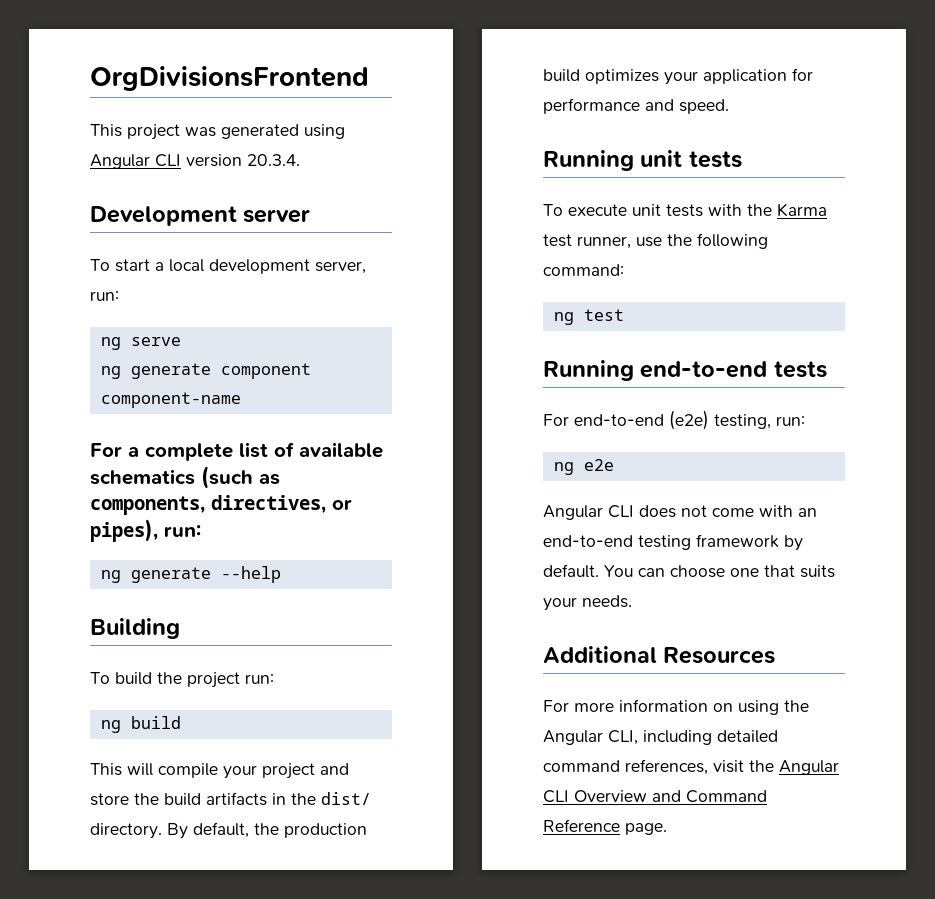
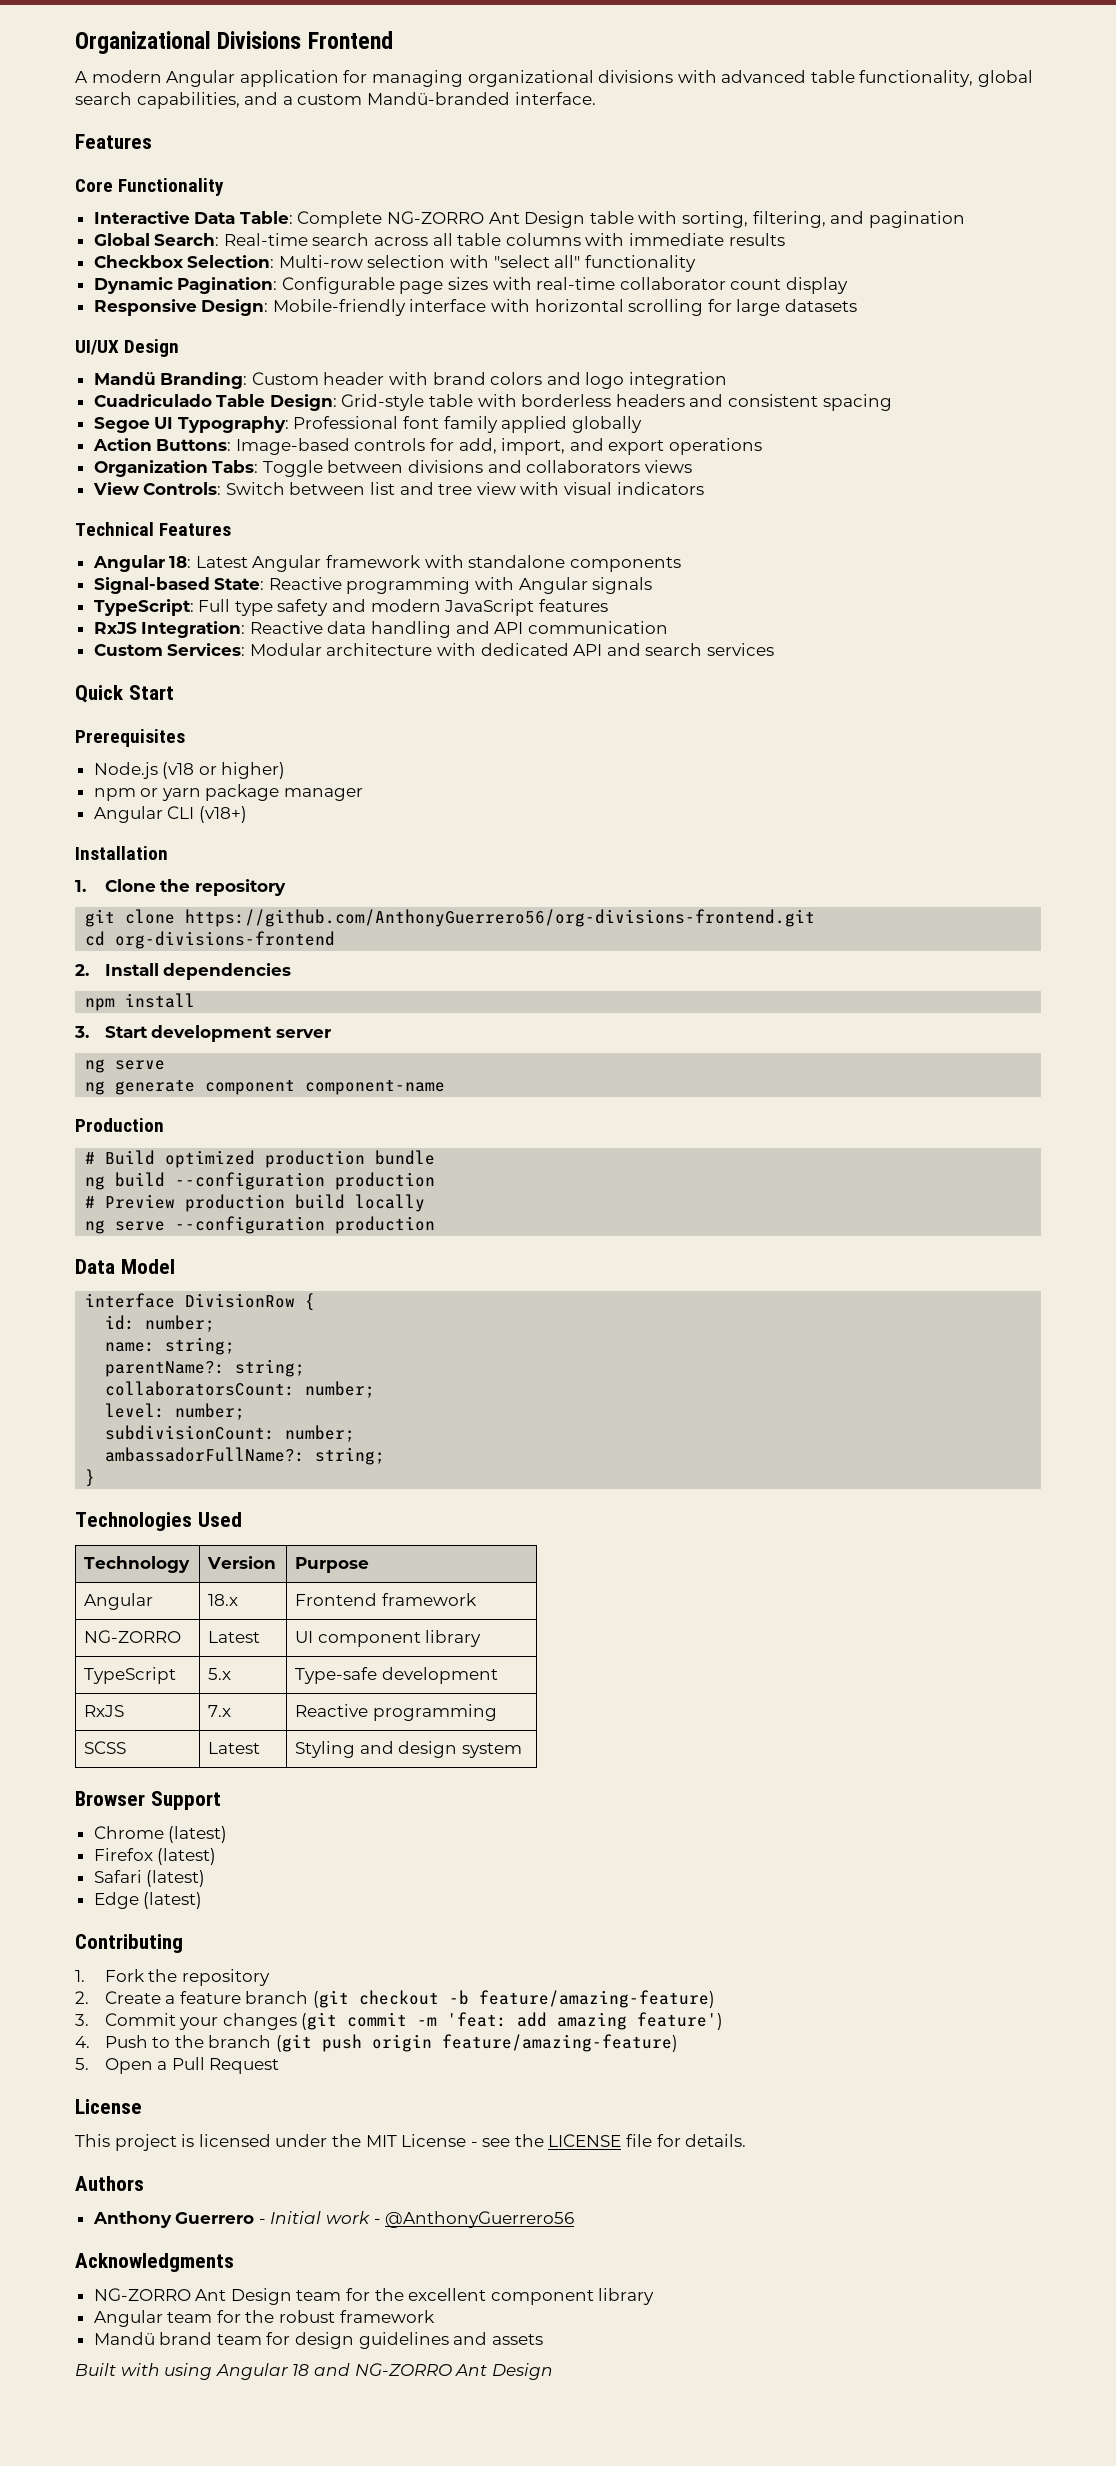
- OrgDivisionsFrontend
- This project was generated using Angular CLI version 20.3.4.
- Development server
- To start a local development server, run:
+ Organizational Divisions Frontend
+ A modern Angular application for managing organizational divisions with advanced table functionality, global search capabilities, and a custom Mandü-branded interface.
+ Features
+ Core Functionality
+ Interactive Data Table: Complete NG-ZORRO Ant Design table with sorting, filtering, and pagination
+ Global Search: Real-time search across all table columns with immediate results
+ Checkbox Selection: Multi-row selection with "select all" functionality
+ Dynamic Pagination: Configurable page sizes with real-time collaborator count display
+ Responsive Design: Mobile-friendly interface with horizontal scrolling for large datasets
+ UI/UX Design
+ Mandü Branding: Custom header with brand colors and logo integration
+ Cuadriculado Table Design: Grid-style table with borderless headers and consistent spacing
+ Segoe UI Typography: Professional font family applied globally
+ Action Buttons: Image-based controls for add, import, and export operations
+ Organization Tabs: Toggle between divisions and collaborators views
+ View Controls: Switch between list and tree view with visual indicators
+ Technical Features
+ Angular 18: Latest Angular framework with standalone components
+ Signal-based State: Reactive programming with Angular signals
+ TypeScript: Full type safety and modern JavaScript features
+ RxJS Integration: Reactive data handling and API communication
+ Custom Services: Modular architecture with dedicated API and search services
+ Quick Start
+ Prerequisites
+ Node.js (v18 or higher)
+ npm or yarn package manager
+ Angular CLI (v18+)
+ Installation
+ 1. Clone the repository
+ git clone https://github.com/AnthonyGuerrero56/org-divisions-frontend.git
+ cd org-divisions-frontend
+ 2. Install dependencies
+ npm install
+ 3. Start development server
- For a complete list of available schematics (such as components, directives, or pipes), run:
- ng generate --help
- Building
- To build the project run:
- ng build
- This will compile your project and store the build artifacts in the dist/ directory. By default, the production build optimizes your application for performance and speed.
- Running unit tests
- To execute unit tests with the Karma test runner, use the following command:
- ng test
- Running end-to-end tests
- For end-to-end (e2e) testing, run:
- ng e2e
- Angular CLI does not come with an end-to-end testing framework by default. You can choose one that suits your needs.
- Additional Resources
- For more information on using the Angular CLI, including detailed command references, visit the Angular CLI Overview and Command Reference page.
+ Production
+ # Build optimized production bundle
+ ng build --configuration production
+ # Preview production build locally
+ ng serve --configuration production
+ Data Model
+ interface DivisionRow {
+ id: number;
+ name: string;
+ parentName?: string;
+ collaboratorsCount: number;
+ level: number;
+ subdivisionCount: number;
+ ambassadorFullName?: string;
+ }
+ Technologies Used
+ Technology | Version | Purpose
+ Angular | 18.x | Frontend framework
+ NG-ZORRO | Latest | UI component library
+ TypeScript | 5.x | Type-safe development
+ RxJS | 7.x | Reactive programming
+ SCSS | Latest | Styling and design system
+ Browser Support
+ Chrome (latest)
+ Firefox (latest)
+ Safari (latest)
+ Edge (latest)
+ Contributing
+ 1. Fork the repository
+ 2. Create a feature branch (git checkout -b feature/amazing-feature)
+ 3. Commit your changes (git commit -m 'feat: add amazing feature')
+ 4. Push to the branch (git push origin feature/amazing-feature)
+ 5. Open a Pull Request
+ License
+ This project is licensed under the MIT License - see the LICENSE file for details.
+ Authors
+ Anthony Guerrero - Initial work - @AnthonyGuerrero56
+ Acknowledgments
+ NG-ZORRO Ant Design team for the excellent component library
+ Angular team for the robust framework
+ Mandü brand team for design guidelines and assets
+ Built with using Angular 18 and NG-ZORRO Ant Design

